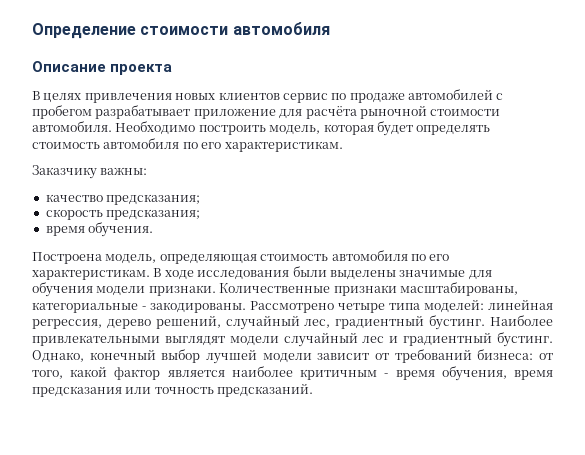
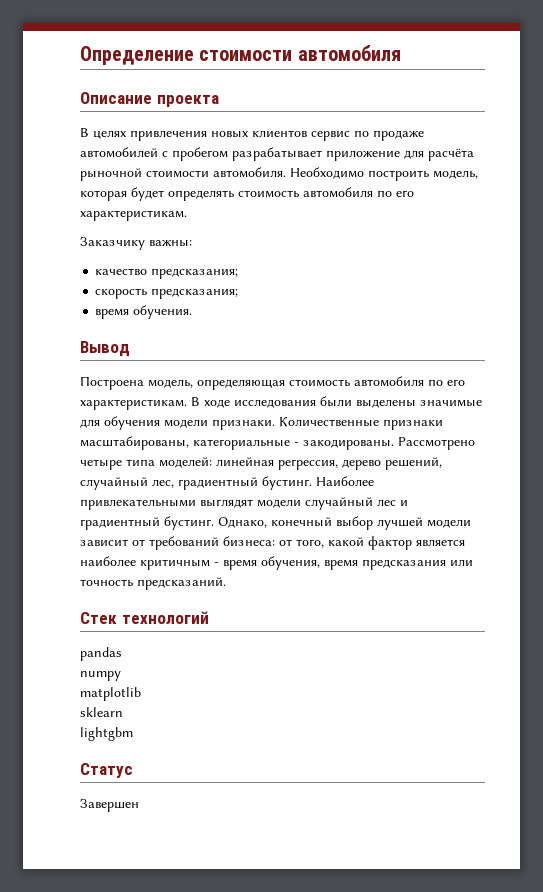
+ Вывод
+ Стек технологий
+ pandas
+ numpy
+ matplotlib
+ sklearn
+ lightgbm
+ Статус
+ Завершен

